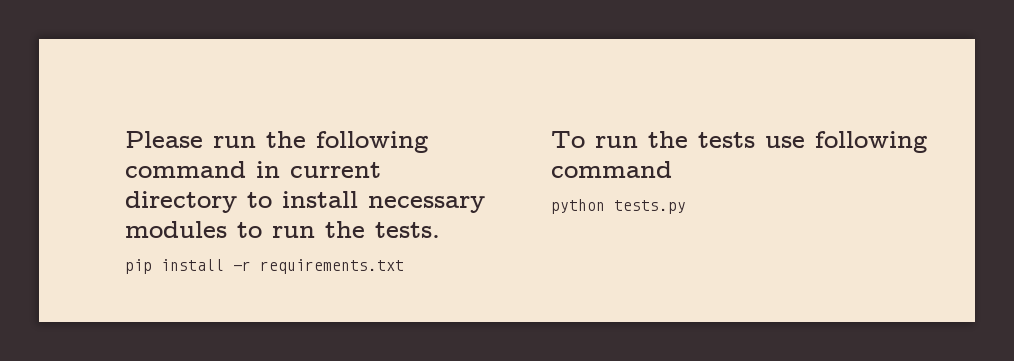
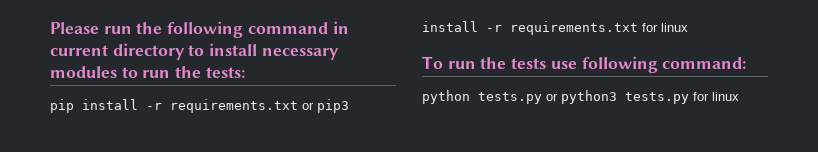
- Please run the following command in current directory to install necessary modules to run the tests.
+ Please run the following command in current directory to install necessary modules to run the tests:
- pip install -r requirements.txt
+ pip install -r requirements.txt or pip3 install -r requirements.txt for linux
- To run the tests use following command
+ To run the tests use following command:
- python tests.py
+ python tests.py or python3 tests.py for linux

